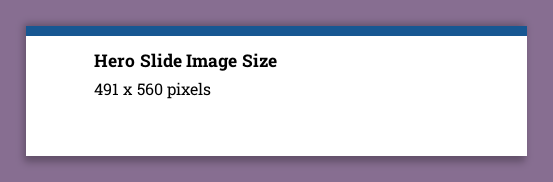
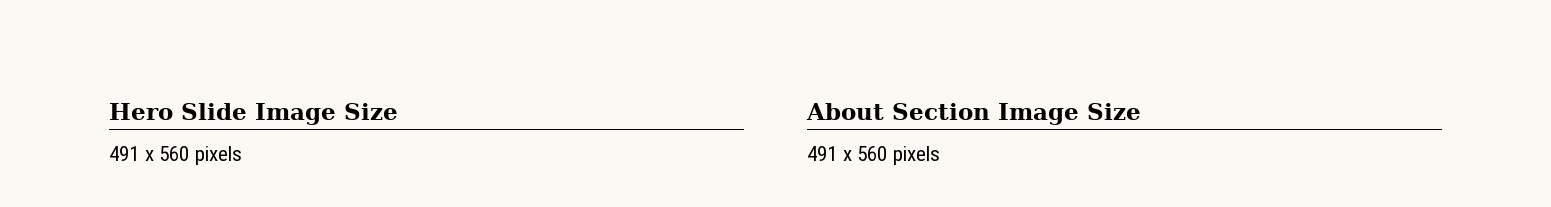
+ About Section Image Size
+ 491 x 560 pixels

